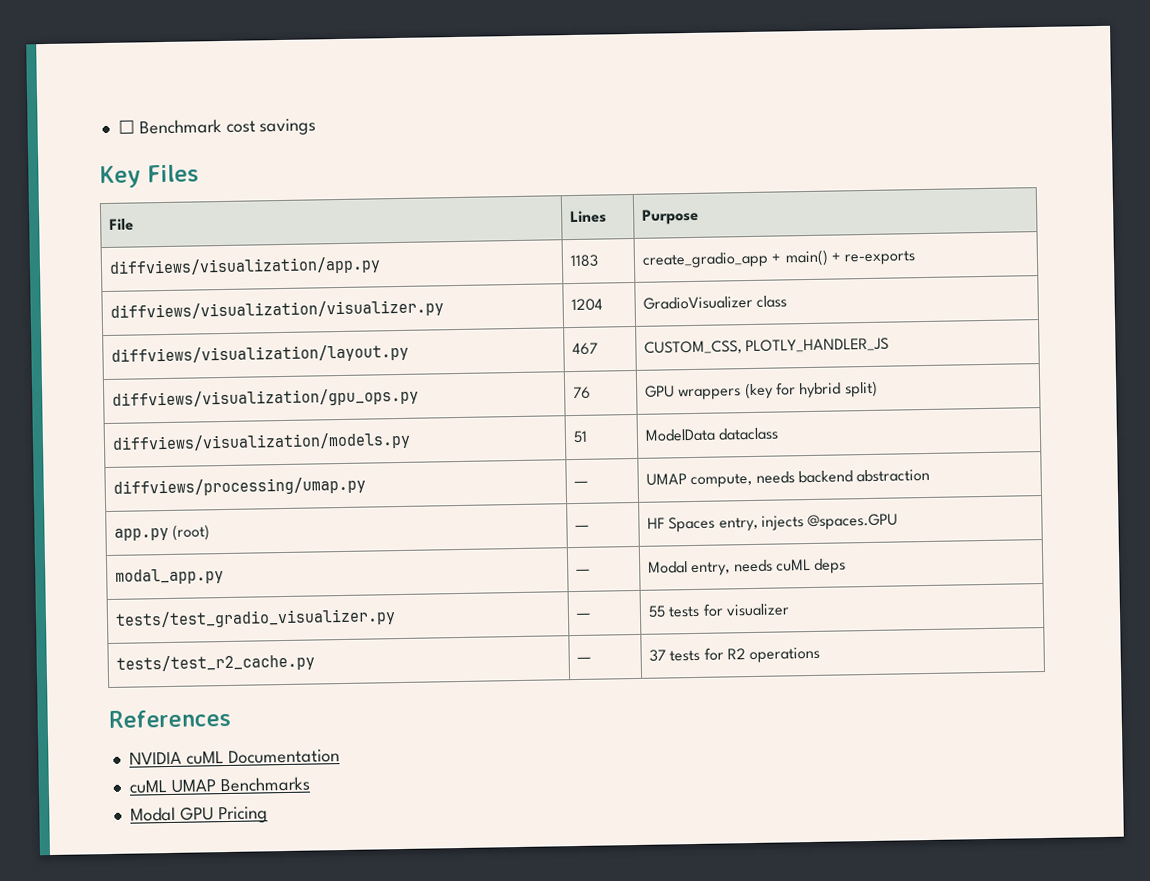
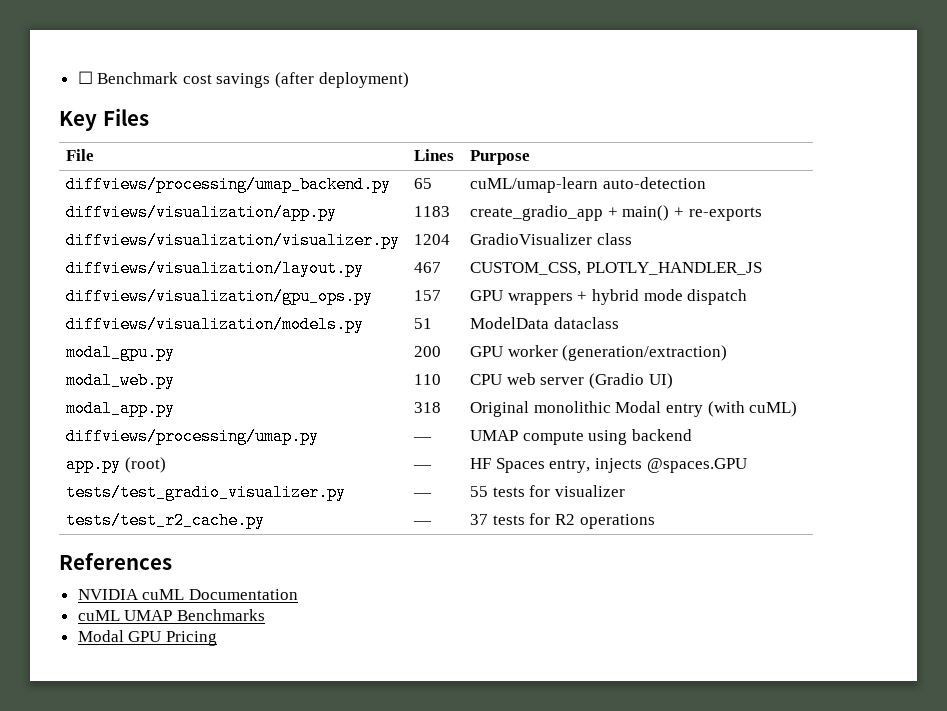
- ☐ Benchmark cost savings
+ ☐ Benchmark cost savings (after deployment)
+ diffviews/processing/umap_backend.py | 65 | cuML/umap-learn auto-detection
- diffviews/visualization/gpu_ops.py | 76 | GPU wrappers (key for hybrid split)
+ diffviews/visualization/gpu_ops.py | 157 | GPU wrappers + hybrid mode dispatch
+ modal_gpu.py | 200 | GPU worker (generation/extraction)
+ modal_web.py | 110 | CPU web server (Gradio UI)
+ modal_app.py | 318 | Original monolithic Modal entry (with cuML)
- diffviews/processing/umap.py | — | UMAP compute, needs backend abstraction
+ diffviews/processing/umap.py | — | UMAP compute using backend
- modal_app.py | — | Modal entry, needs cuML deps

